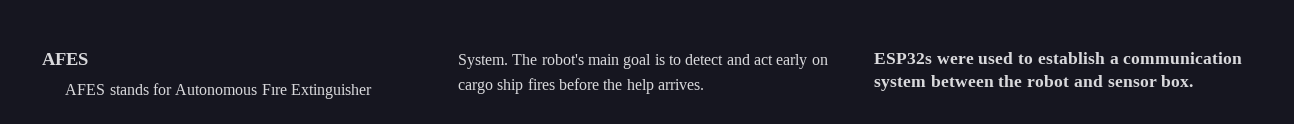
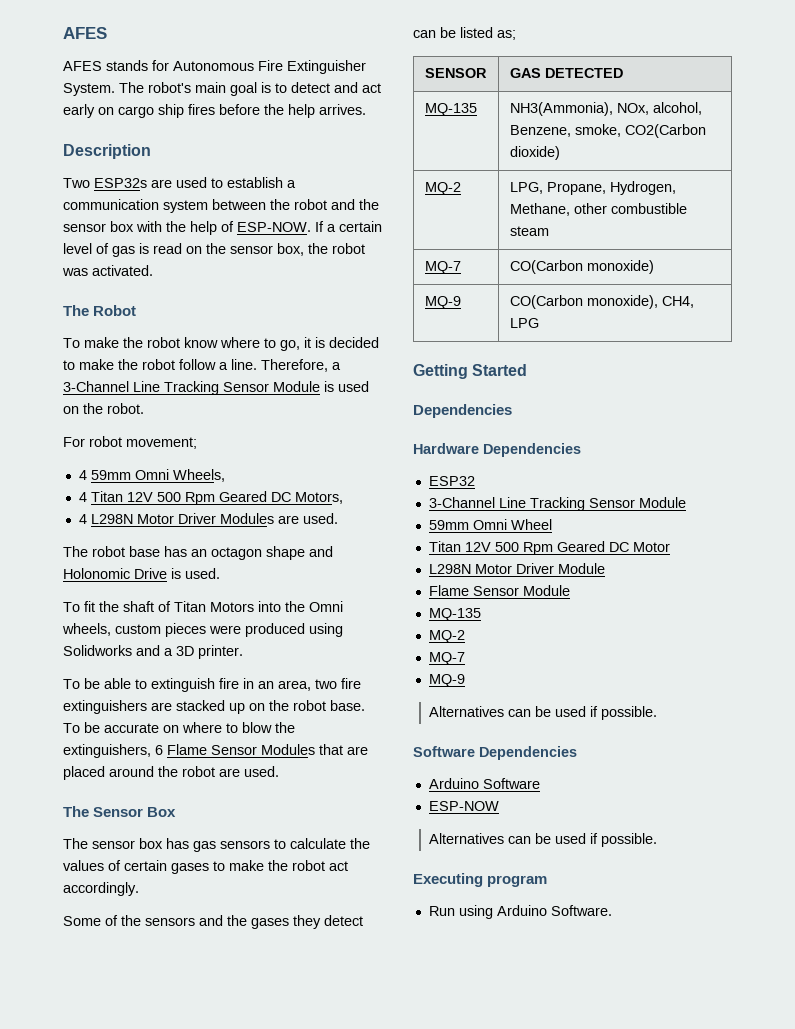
- AFES stands for Autonomous Fıre Extinguisher System.
+ AFES stands for Autonomous Fire Extinguisher System.
- ESP32s were used to establish a communication system between the robot and sensor box.
+ Description
+ Two ESP32s are used to establish a communication system between the robot and the sensor box with the help of ESP-NOW. If a certain level of gas is read on the sensor box, the robot was activated.
+ The Robot
+ To make the robot know where to go, it is decided to make the robot follow a line. Therefore, a 3-Channel Line Tracking Sensor Module is used on the robot.
+ For robot movement;
+ 4 59mm Omni Wheels,
+ 4 Titan 12V 500 Rpm Geared DC Motors,
+ 4 L298N Motor Driver Modules are used.
+ The robot base has an octagon shape and Holonomic Drive is used.
+ To fit the shaft of Titan Motors into the Omni wheels, custom pieces were produced using Solidworks and a 3D printer.
+ To be able to extinguish fire in an area, two fire extinguishers are stacked up on the robot base. To be accurate on where to blow the extinguishers, 6 Flame Sensor Modules that are placed around the robot are used.
+ The Sensor Box
+ The sensor box has gas sensors to calculate the values of certain gases to make the robot act accordingly.
+ Some of the sensors and the gases they detect can be listed as;
+ SENSOR | GAS DETECTED
+ MQ-135 | NH3(Ammonia), NOx, alcohol, Benzene, smoke, CO2(Carbon dioxide)
+ MQ-2 | LPG, Propane, Hydrogen, Methane, other combustible steam
+ MQ-7 | CO(Carbon monoxide)
+ MQ-9 | CO(Carbon monoxide), CH4, LPG
+ Getting Started
+ Dependencies
+ Hardware Dependencies
+ ESP32
+ 3-Channel Line Tracking Sensor Module
+ 59mm Omni Wheel
+ Titan 12V 500 Rpm Geared DC Motor
+ L298N Motor Driver Module
+ Flame Sensor Module
+ MQ-135
+ MQ-2
+ MQ-7
+ MQ-9
+ Alternatives can be used if possible.
+ Software Dependencies
+ Arduino Software
+ ESP-NOW
+ Alternatives can be used if possible.
+ Executing program
+ Run using Arduino Software.

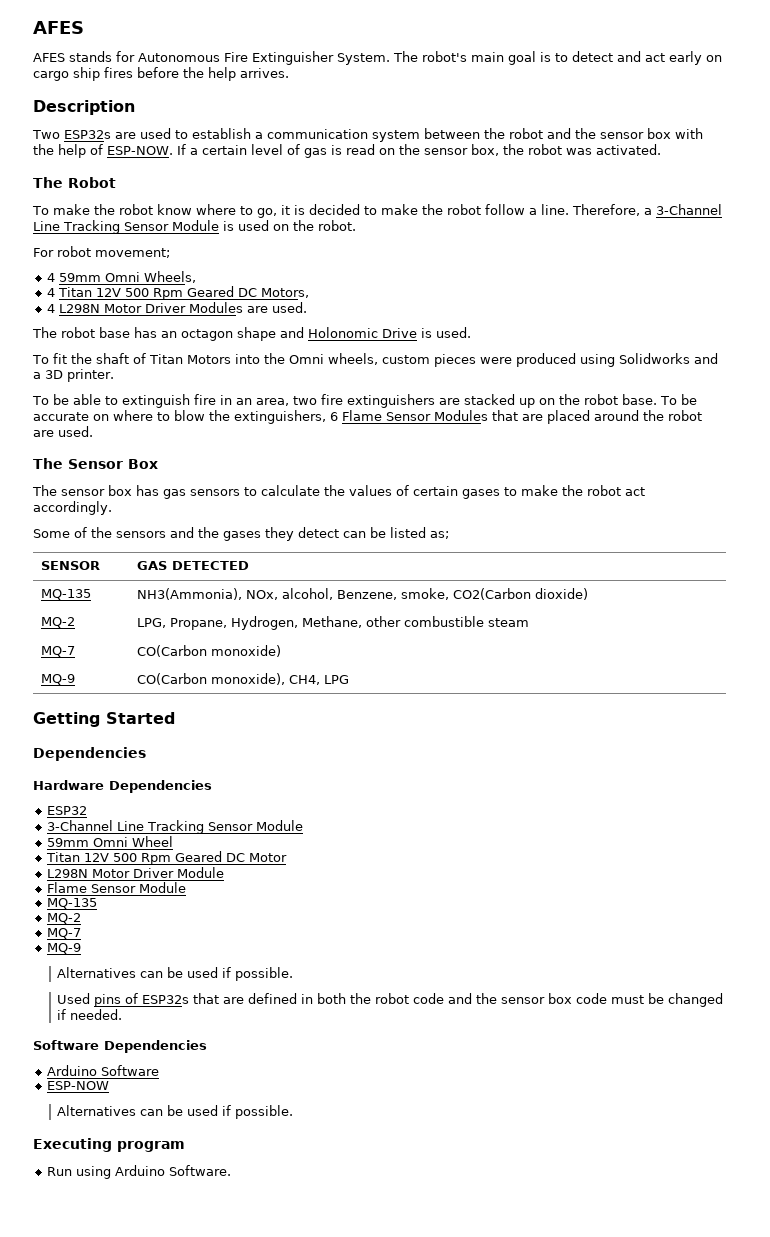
+ Used pins of ESP32s that are defined in both the robot code and the sensor box code must be changed if needed.

